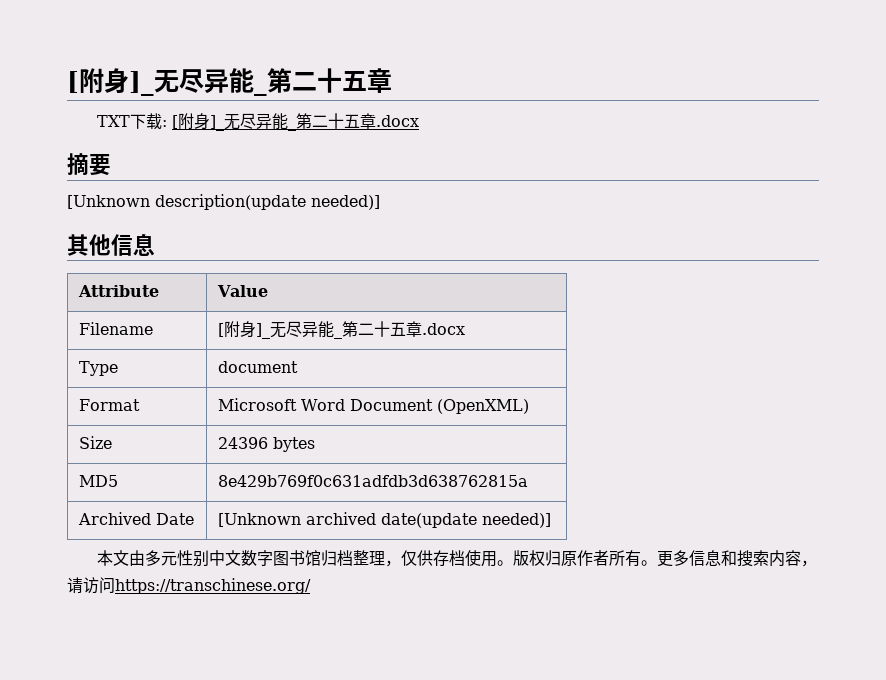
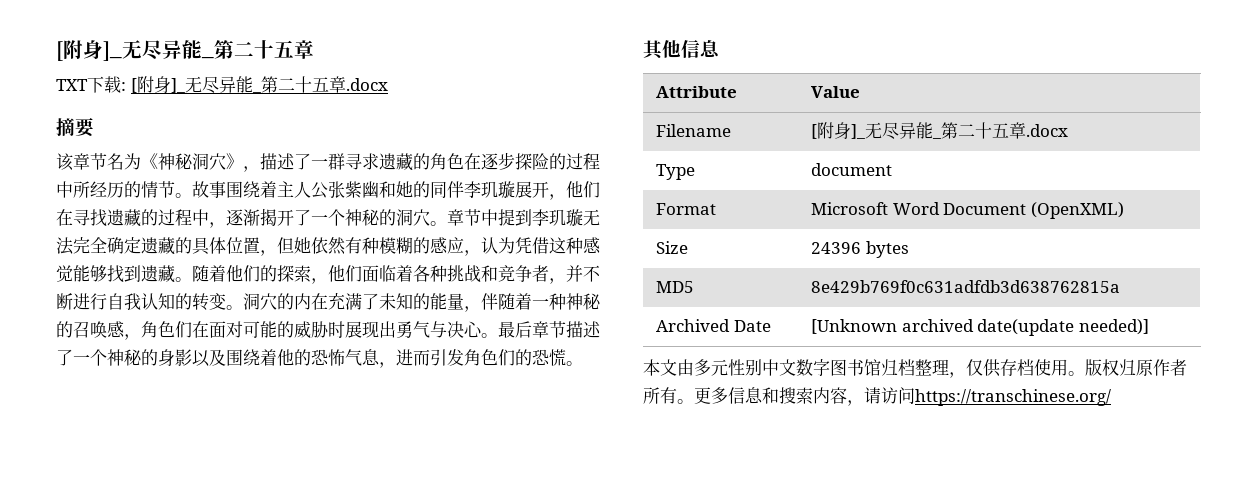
- [Unknown description(update needed)]
+ 该章节名为《神秘洞穴》，描述了一群寻求遗藏的角色在逐步探险的过程中所经历的情节。故事围绕着主人公张紫幽和她的同伴李玑璇展开，他们在寻找遗藏的过程中，逐渐揭开了一个神秘的洞穴。章节中提到李玑璇无法完全确定遗藏的具体位置，但她依然有种模糊的感应，认为凭借这种感觉能够找到遗藏。随着他们的探索，他们面临着各种挑战和竞争者，并不断进行自我认知的转变。洞穴的内在充满了未知的能量，伴随着一种神秘的召唤感，角色们在面对可能的威胁时展现出勇气与决心。最后章节描述了一个神秘的身影以及围绕着他的恐怖气息，进而引发角色们的恐慌。

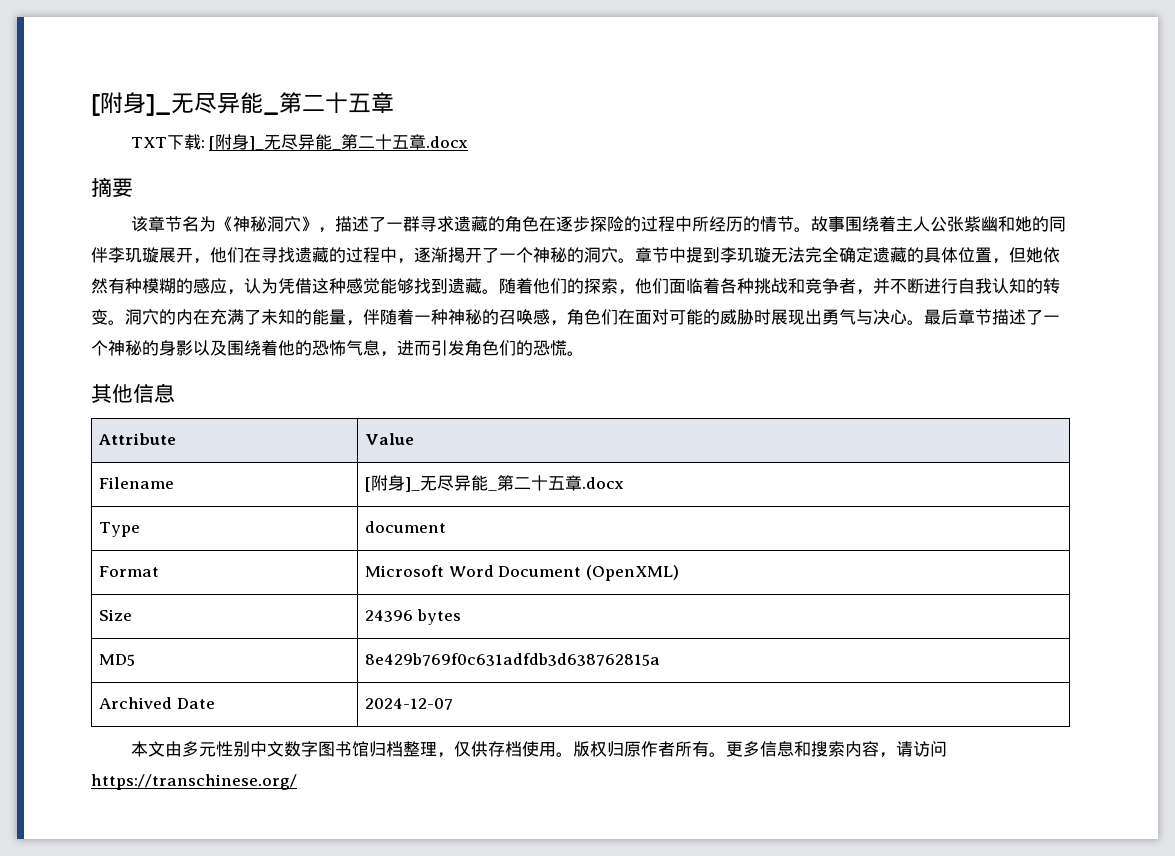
- Archived Date | [Unknown archived date(update needed)]
+ Archived Date | 2024-12-07

